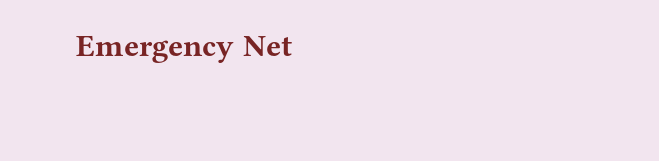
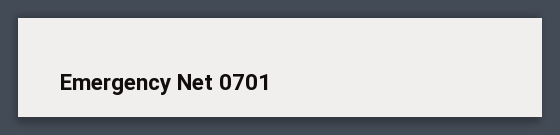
- Emergency Net
+ Emergency Net 0701

